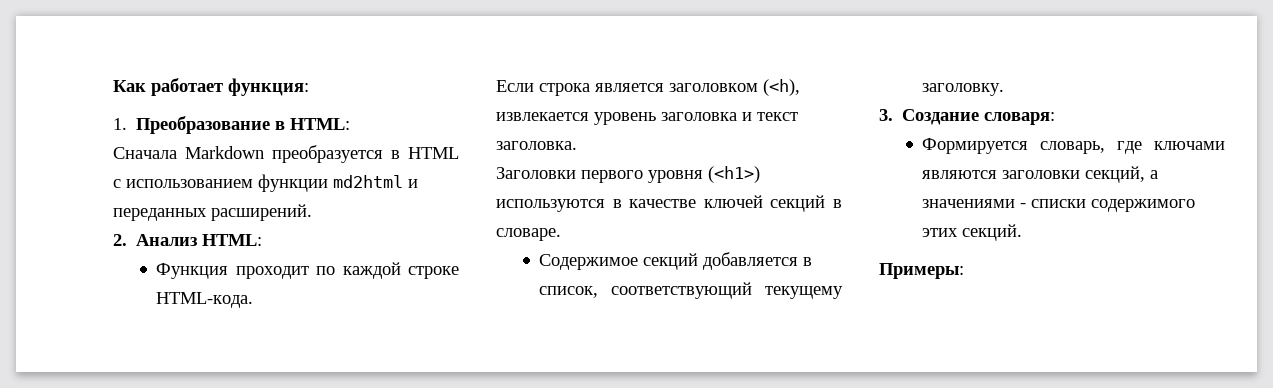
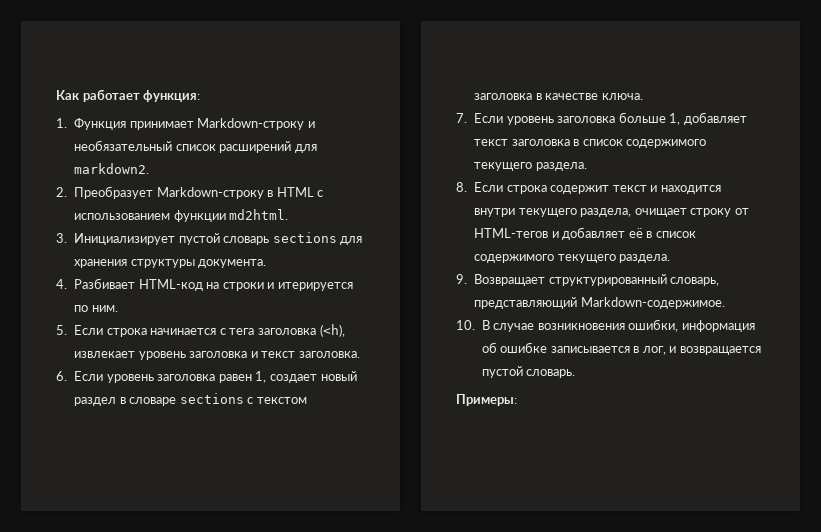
- 1. Преобразование в HTML:
- Сначала Markdown преобразуется в HTML с использованием функции md2html и переданных расширений.
- 2. Анализ HTML:
- Функция проходит по каждой строке HTML-кода.
- Если строка является заголовком (<h), извлекается уровень заголовка и текст заголовка.
+ 1. Функция принимает Markdown-строку и необязательный список расширений для markdown2.
+ 2. Преобразует Markdown-строку в HTML с использованием функции md2html.
+ 3. Инициализирует пустой словарь sections для хранения структуры документа.
+ 4. Разбивает HTML-код на строки и итерируется по ним.
+ 5. Если строка начинается с тега заголовка (<h), извлекает уровень заголовка и текст заголовка.
- Заголовки первого уровня (<h1>) используются в качестве ключей секций в словаре.
- Содержимое секций добавляется в список, соответствующий текущему заголовку.
- 3. Создание словаря:
- Формируется словарь, где ключами являются заголовки секций, а значениями - списки содержимого этих секций.
+ 6. Если уровень заголовка равен 1, создает новый раздел в словаре sections с текстом заголовка в качестве ключа.
+ 7. Если уровень заголовка больше 1, добавляет текст заголовка в список содержимого текущего раздела.
+ 8. Если строка содержит текст и находится внутри текущего раздела, очищает строку от HTML-тегов и добавляет её в список содержимого текущего раздела.
+ 9. Возвращает структурированный словарь, представляющий Markdown-содержимое.
+ 10. В случае возникновения ошибки, информация об ошибке записывается в лог, и возвращается пустой словарь.

